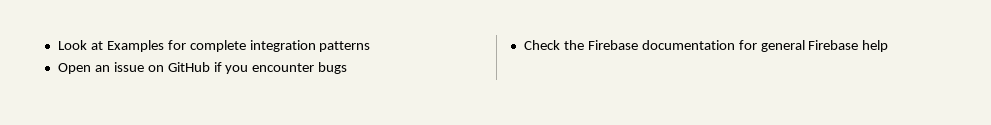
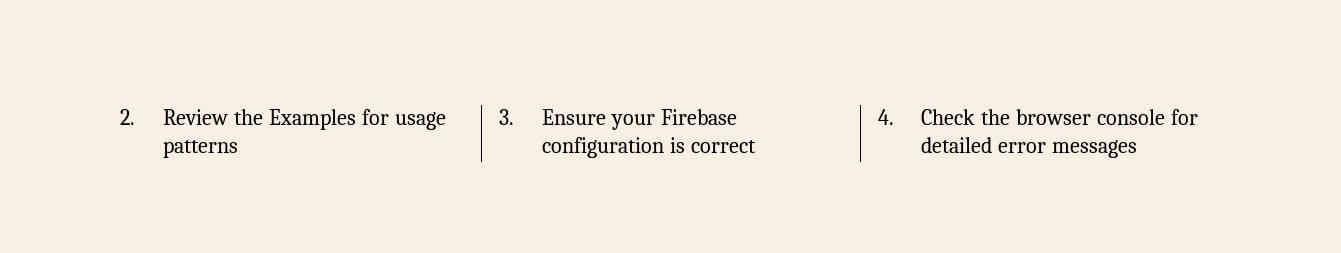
- Look at Examples for complete integration patterns
- Open an issue on GitHub if you encounter bugs
- Check the Firebase documentation for general Firebase help
+ 2. Review the Examples for usage patterns
+ 3. Ensure your Firebase configuration is correct
+ 4. Check the browser console for detailed error messages

